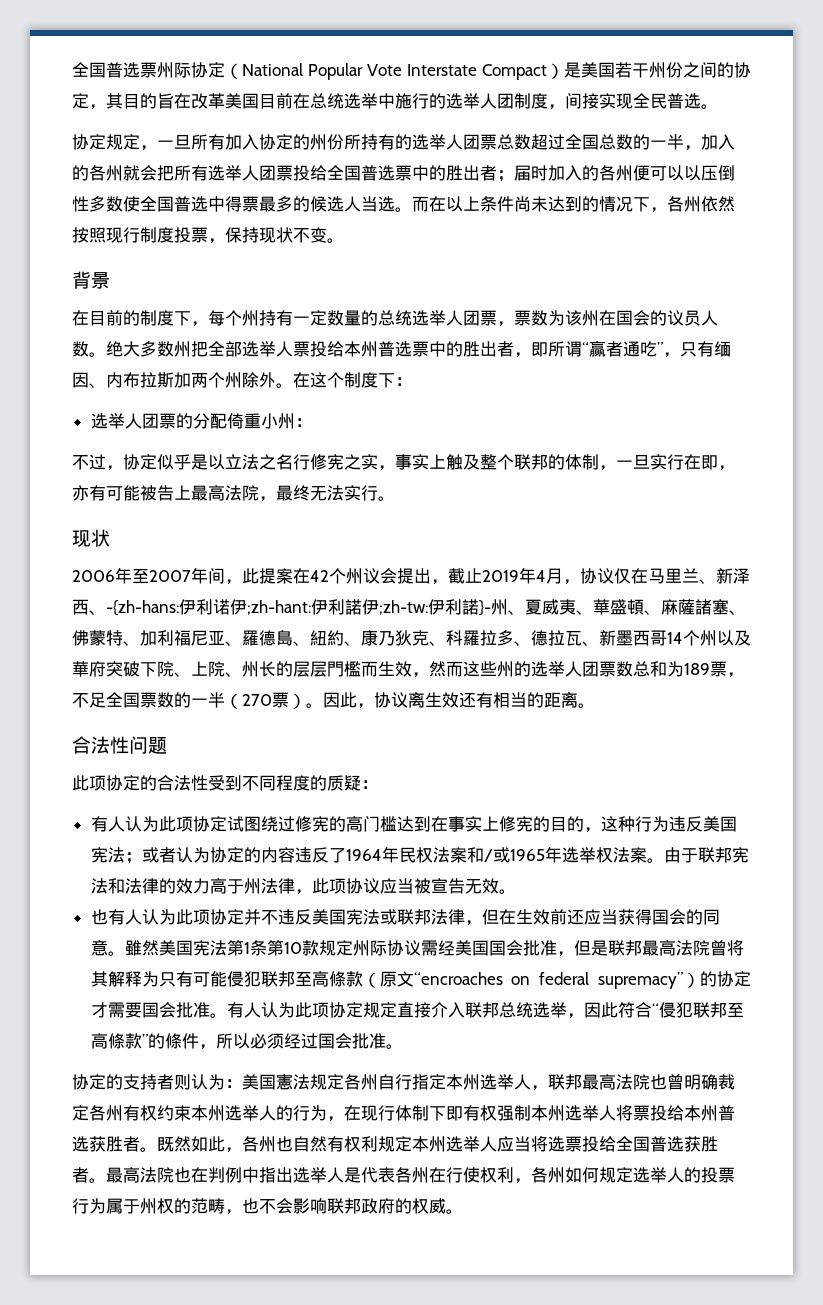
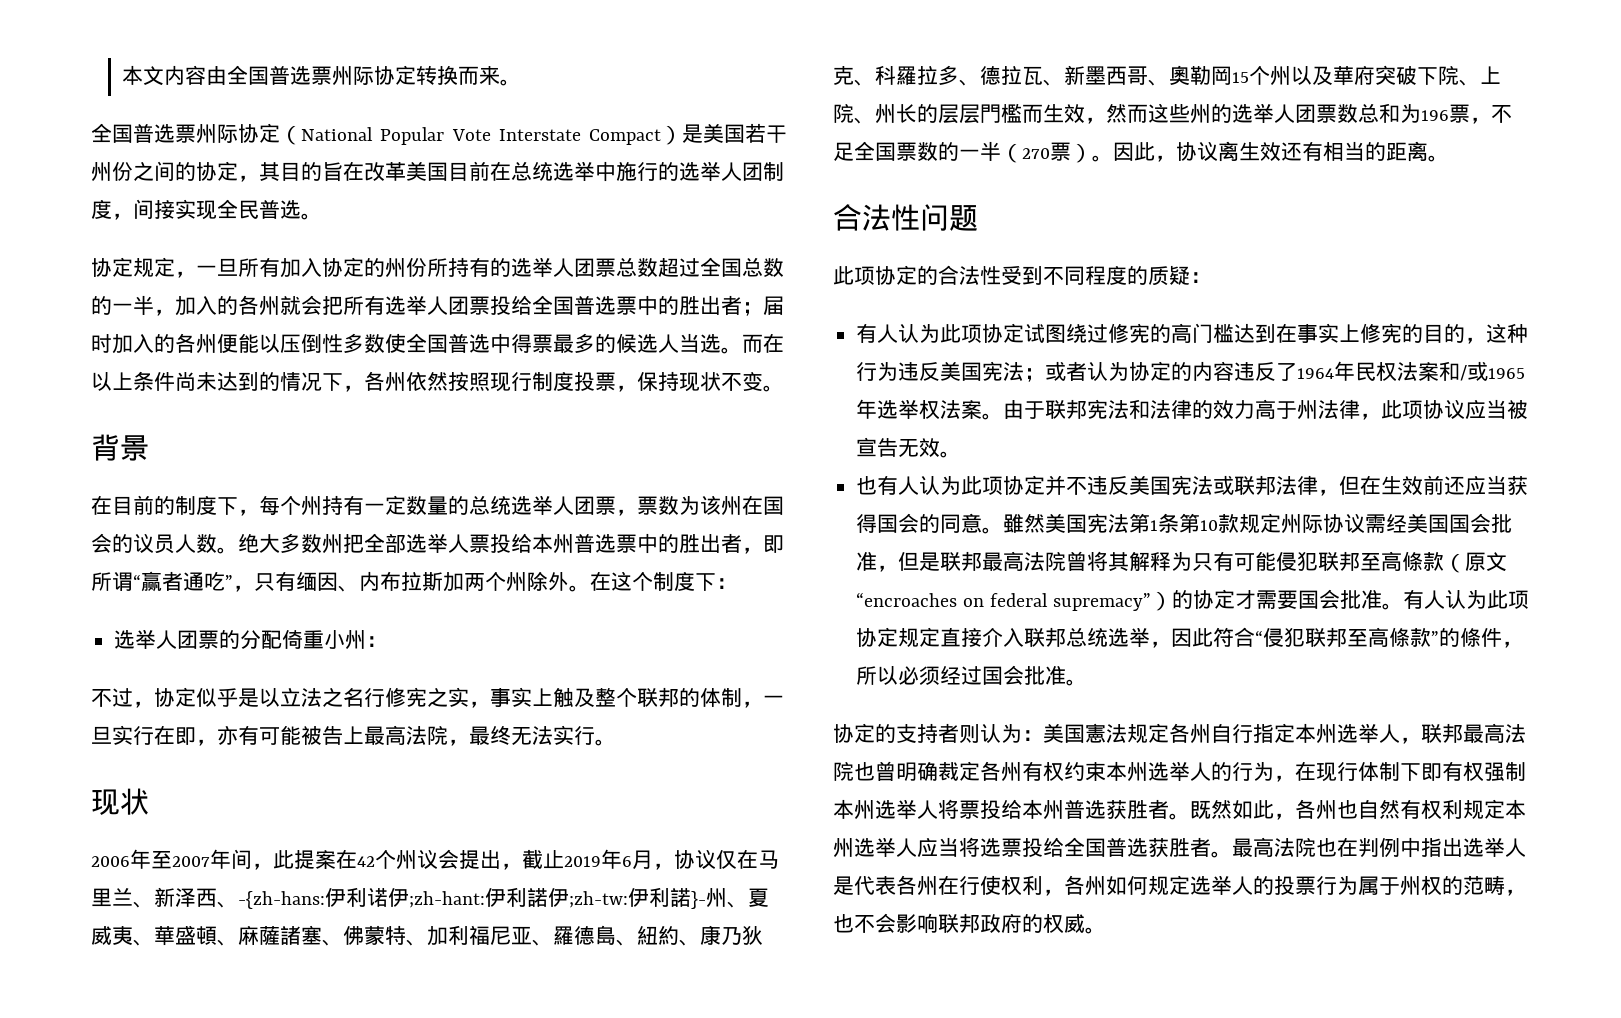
+ 本文内容由全国普选票州际协定转换而来。
- 协定规定，一旦所有加入协定的州份所持有的选举人团票总数超过全国总数的一半，加入的各州就会把所有选举人团票投给全国普选票中的胜出者；届时加入的各州便可以以压倒性多数使全国普选中得票最多的候选人当选。
+ 协定规定，一旦所有加入协定的州份所持有的选举人团票总数超过全国总数的一半，加入的各州就会把所有选举人团票投给全国普选票中的胜出者；届时加入的各州便能以压倒性多数使全国普选中得票最多的候选人当选。
- 2006年至2007年间，此提案在42个州议会提出，截止2019年4月，协议仅在马里兰、新泽西、-{zh-hans:
+ 2006年至2007年间，此提案在42个州议会提出，截止2019年6月，协议仅在马里兰、新泽西、-{zh-hans:
- 伊利諾}-州、夏威夷、華盛頓、麻薩諸塞、佛蒙特、加利福尼亚、羅德島、紐約、康乃狄克、科羅拉多、德拉瓦、新墨西哥14个州以及華府突破下院、上院、州长的层层門檻而生效，然而这些州的选举人团票数总和为189票，不足全国票数的一半（270票）。
+ 伊利諾}-州、夏威夷、華盛頓、麻薩諸塞、佛蒙特、加利福尼亚、羅德島、紐約、康乃狄克、科羅拉多、德拉瓦、新墨西哥、奧勒岡15个州以及華府突破下院、上院、州长的层层門檻而生效，然而这些州的选举人团票数总和为196票，不足全国票数的一半（270票）。

